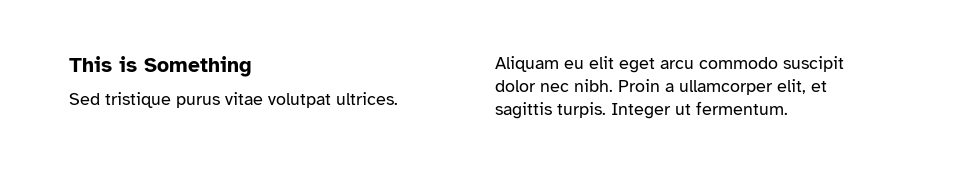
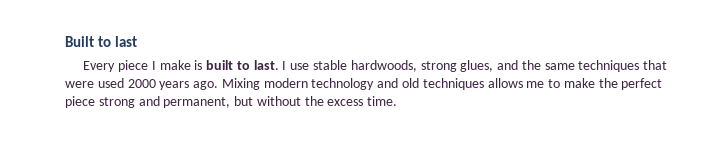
- This is Something
- Sed tristique purus vitae volutpat ultrices. Aliquam eu elit eget arcu commodo suscipit dolor nec nibh. Proin a ullamcorper elit, et sagittis turpis. Integer ut fermentum.
+ Built to last
+ Every piece I make is built to last. I use stable hardwoods, strong glues, and the same techniques that were used 2000 years ago. Mixing modern technology and old techniques allows me to make the perfect piece strong and permanent, but without the excess time.

